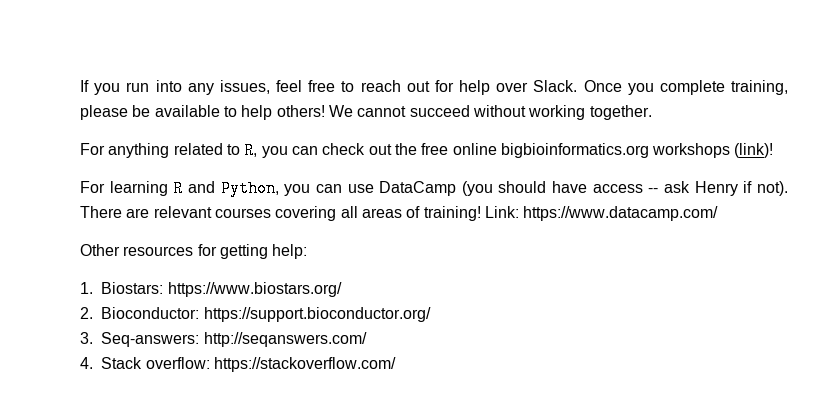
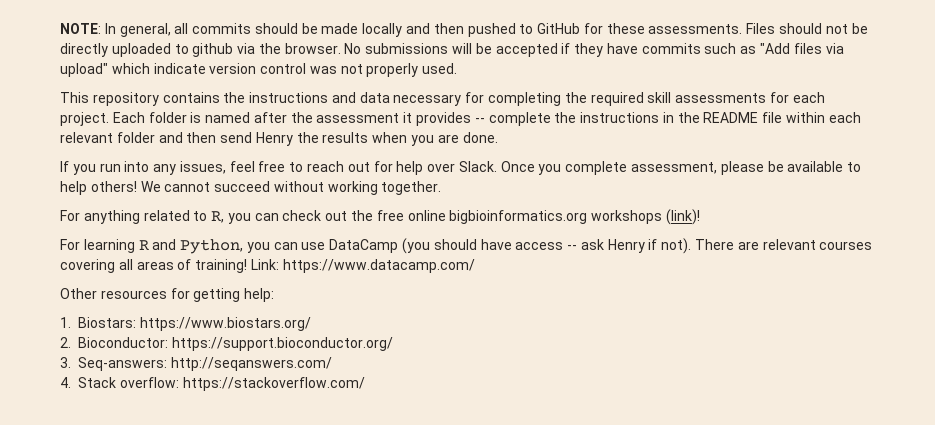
+ NOTE: In general, all commits should be made locally and then pushed to GitHub for these assessments. Files should not be directly uploaded to github via the browser. No submissions will be accepted if they have commits such as "Add files via upload" which indicate version control was not properly used.
+ This repository contains the instructions and data necessary for completing the required skill assessments for each project. Each folder is named after the assessment it provides -- complete the instructions in the README file within each relevant folder and then send Henry the results when you are done.
- Once you complete training, please be available to help others!
+ Once you complete assessment, please be available to help others!

